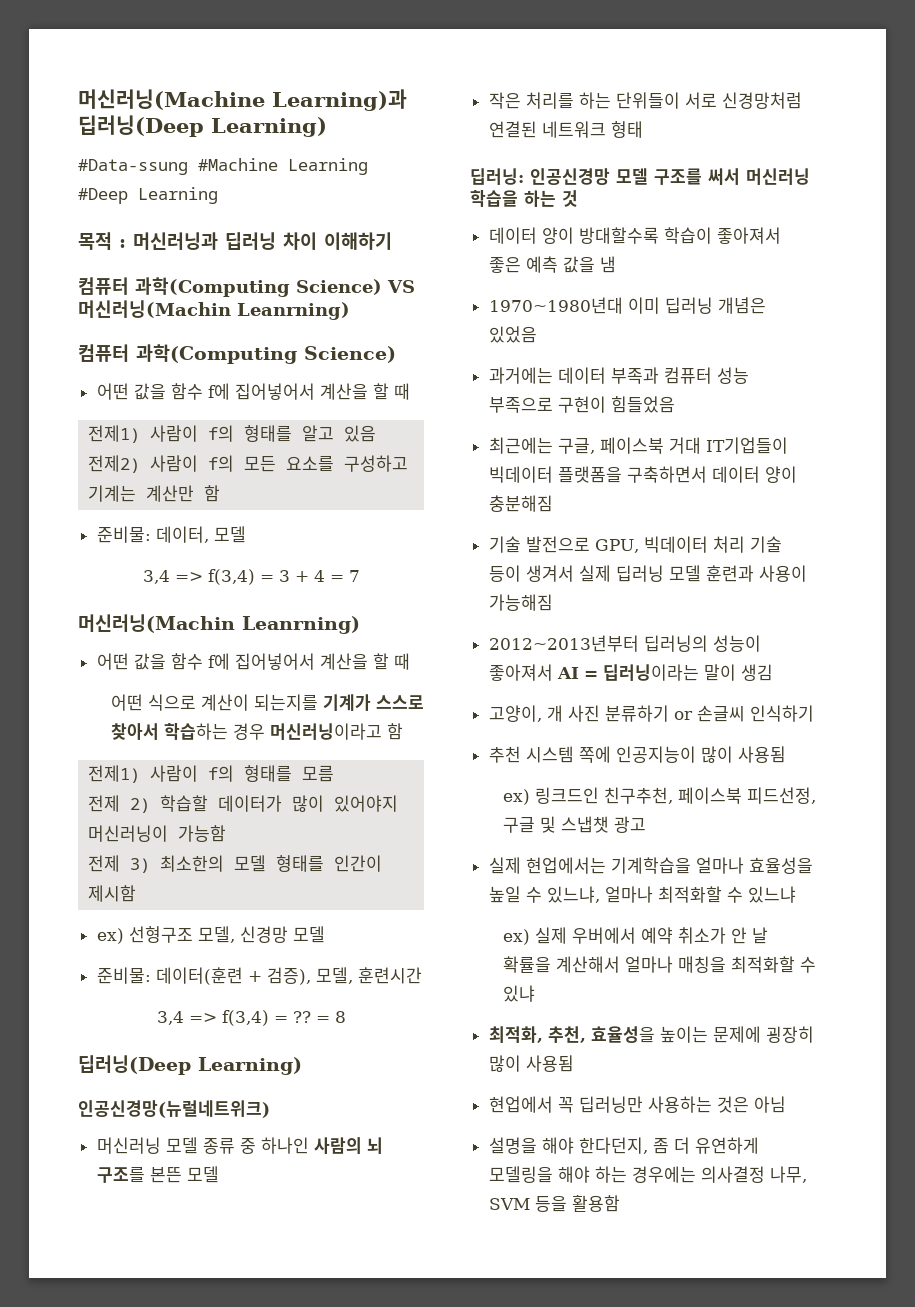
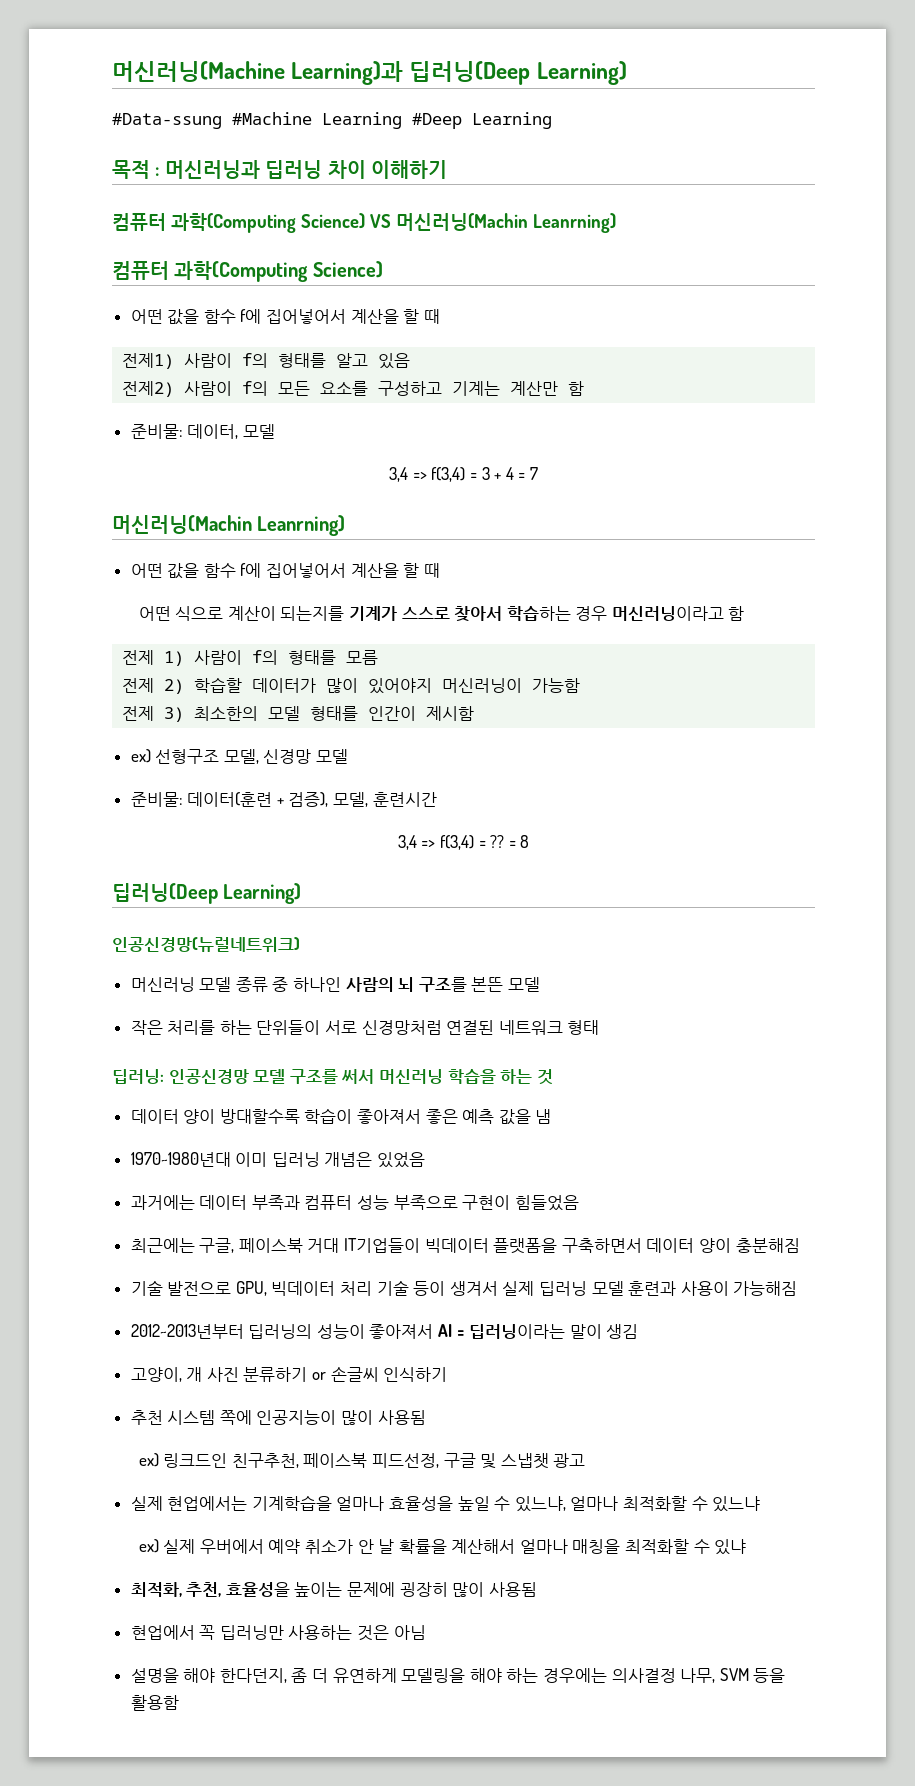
- 전제1) 사람이 f의 형태를 모름
+ 전제 1) 사람이 f의 형태를 모름

